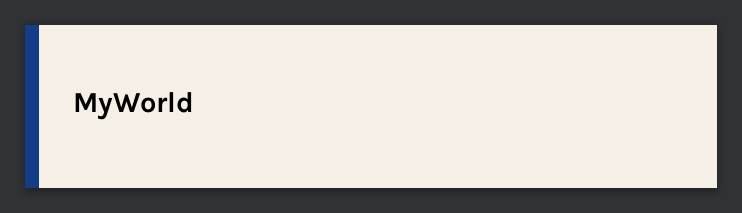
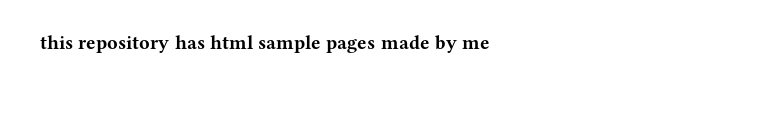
- MyWorld
+ this repository has html sample pages made by me

